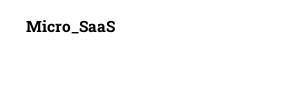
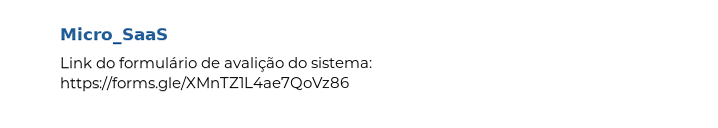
+ Link do formulário de avalição do sistema: https://forms.gle/XMnTZ1L4ae7QoVz86

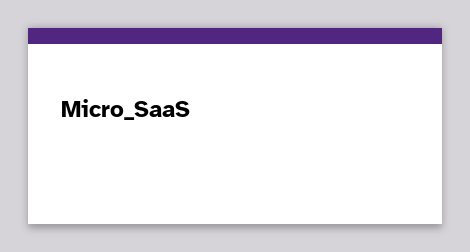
- Link do formulário de avalição do sistema: https://forms.gle/XMnTZ1L4ae7QoVz86

